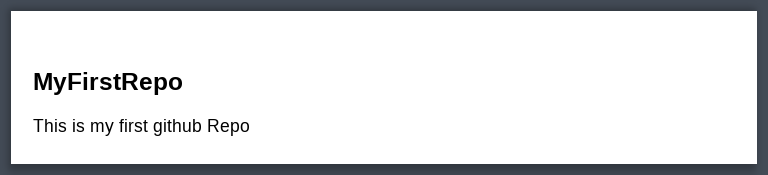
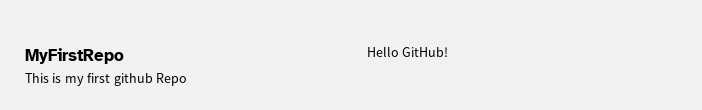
+ Hello GitHub!

